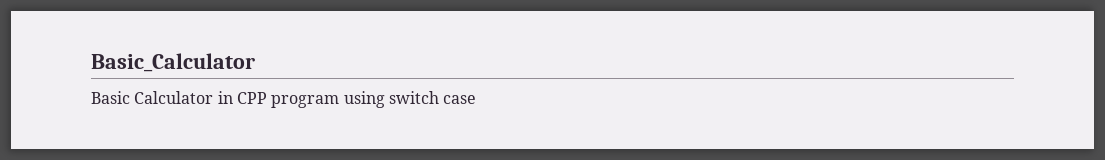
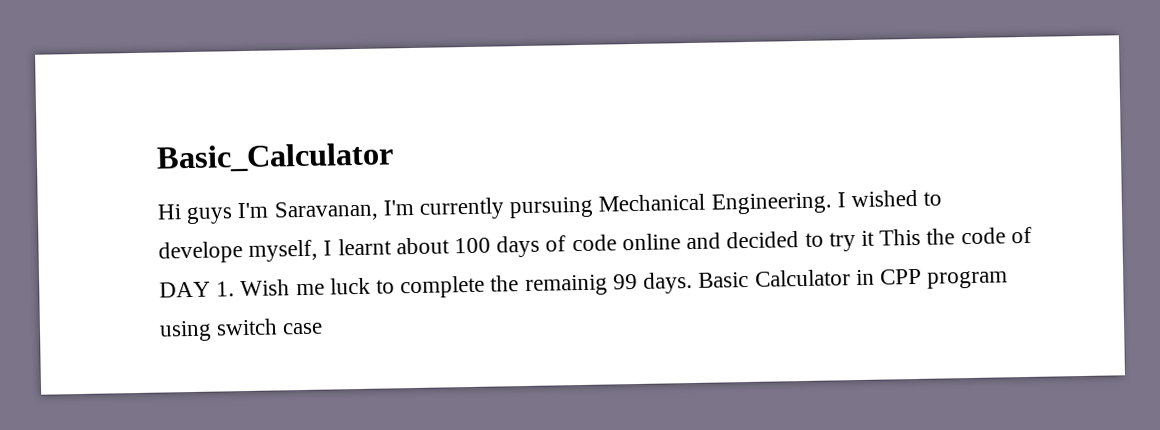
+ Hi guys I'm Saravanan, I'm currently pursuing Mechanical Engineering. I wished to develope myself, I learnt about 100 days of code online and decided to try it This the code of DAY 1. Wish me luck to complete the remainig 99 days.

